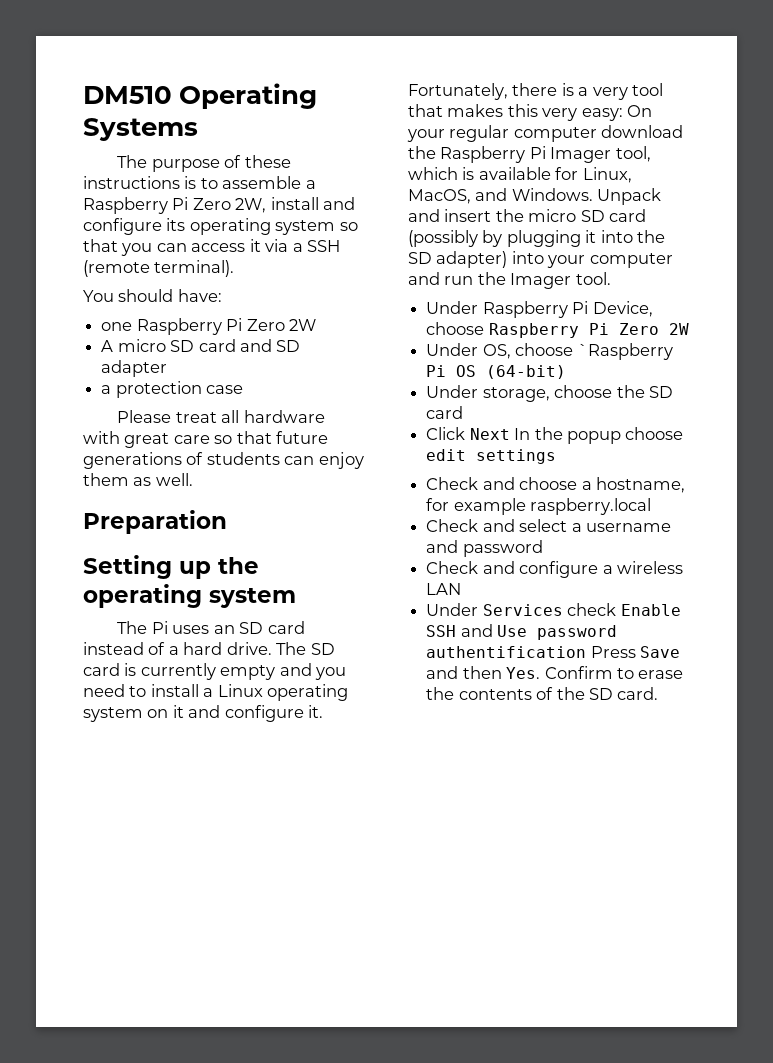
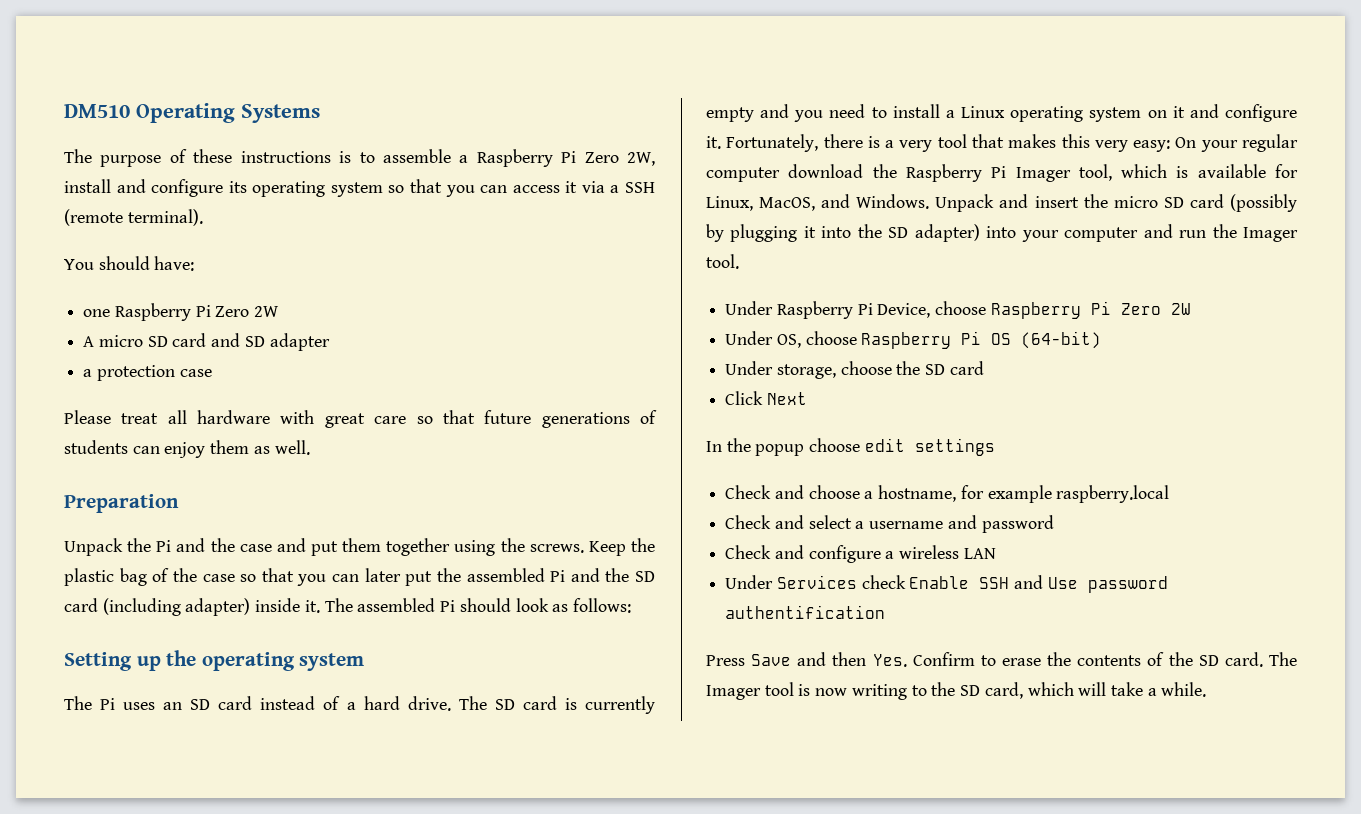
+ Unpack the Pi and the case and put them together using the screws. Keep the plastic bag of the case so that you can later put the assembled Pi and the SD card (including adapter) inside it. The assembled Pi should look as follows:
- Under OS, choose `Raspberry Pi OS (64-bit)
+ Under OS, choose Raspberry Pi OS (64-bit)
- Click Next In the popup choose edit settings
+ Click Next
+ In the popup choose edit settings
- Under Services check Enable SSH and Use password authentification Press Save and then Yes. Confirm to erase the contents of the SD card.
+ Under Services check Enable SSH and Use password authentification
+ Press Save and then Yes. Confirm to erase the contents of the SD card.
+ The Imager tool is now writing to the SD card, which will take a while.

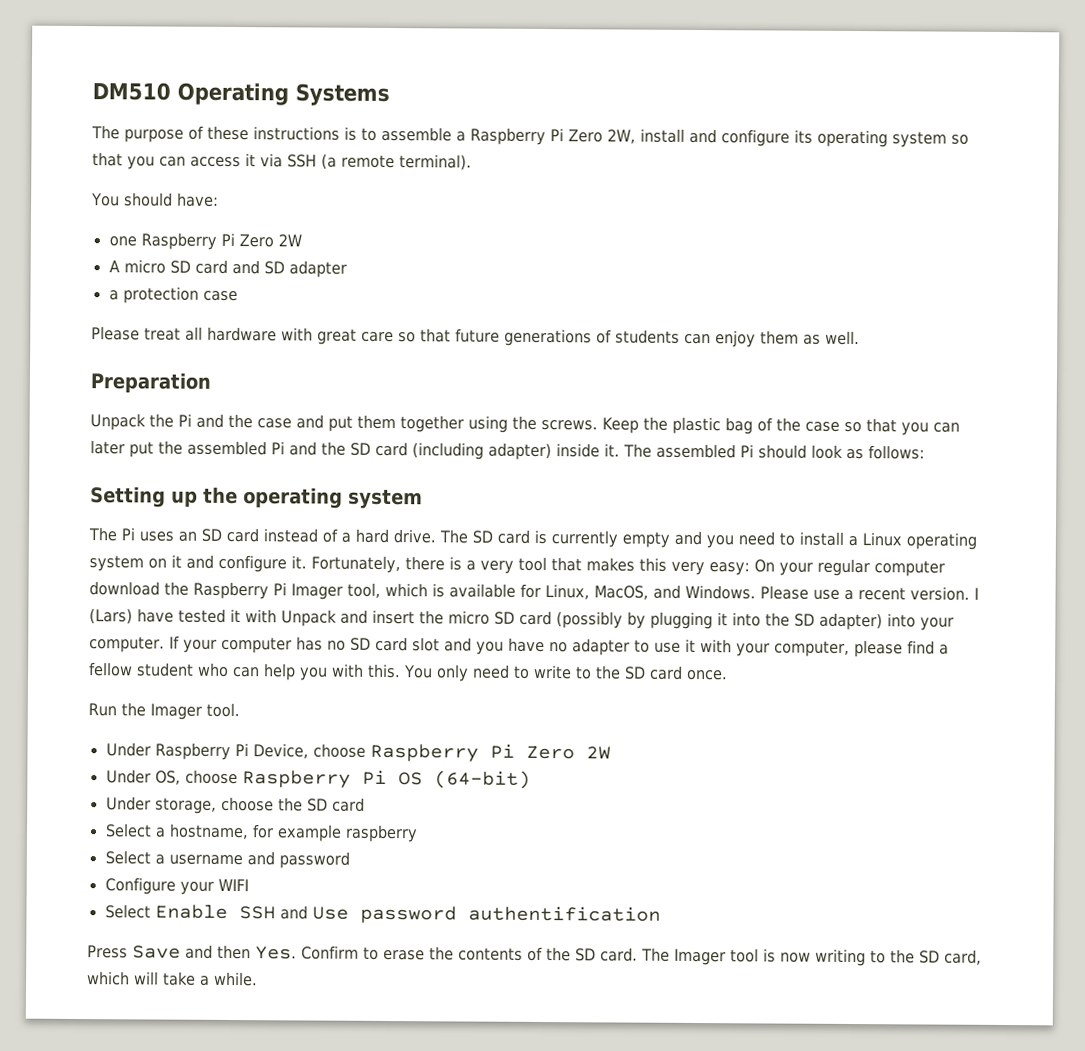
- The purpose of these instructions is to assemble a Raspberry Pi Zero 2W, install and configure its operating system so that you can access it via a SSH (remote terminal).
+ The purpose of these instructions is to assemble a Raspberry Pi Zero 2W, install and configure its operating system so that you can access it via SSH (a remote terminal).
- Unpack and insert the micro SD card (possibly by plugging it into the SD adapter) into your computer and run the Imager tool.
+ Please use a recent version. I (Lars) have tested it with Unpack and insert the micro SD card (possibly by plugging it into the SD adapter) into your computer. If your computer has no SD card slot and you have no adapter to use it with your computer, please find a fellow student who can help you with this. You only need to write to the SD card once.
+ Run the Imager tool.
- Click Next
- In the popup choose edit settings
- Check and choose a hostname, for example raspberry.local
- Check and select a username and password
- Check and configure a wireless LAN
- Under Services check Enable SSH and Use password authentification
+ Select a hostname, for example raspberry
+ Select a username and password
+ Configure your WIFI
+ Select Enable SSH and Use password authentification

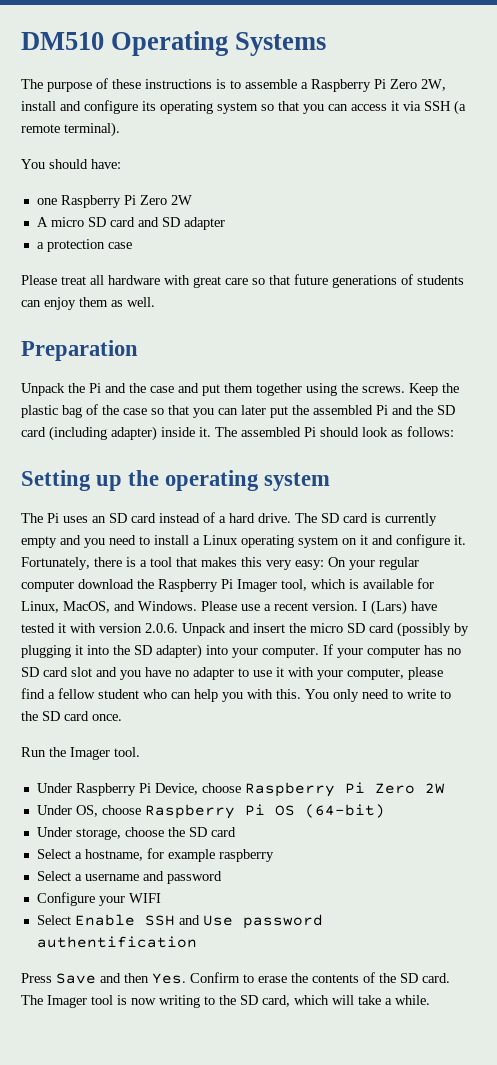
- Fortunately, there is a very tool that makes this very easy: On your regular computer download the Raspberry Pi Imager tool, which is available for Linux, MacOS, and Windows.
+ Fortunately, there is a tool that makes this very easy: On your regular computer download the Raspberry Pi Imager tool, which is available for Linux, MacOS, and Windows.
- I (Lars) have tested it with Unpack and insert the micro SD card (possibly by plugging it into the SD adapter) into your computer.
+ I (Lars) have tested it with version 2.0.6. Unpack and insert the micro SD card (possibly by plugging it into the SD adapter) into your computer.

